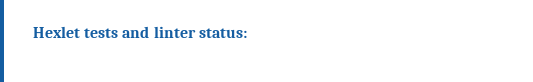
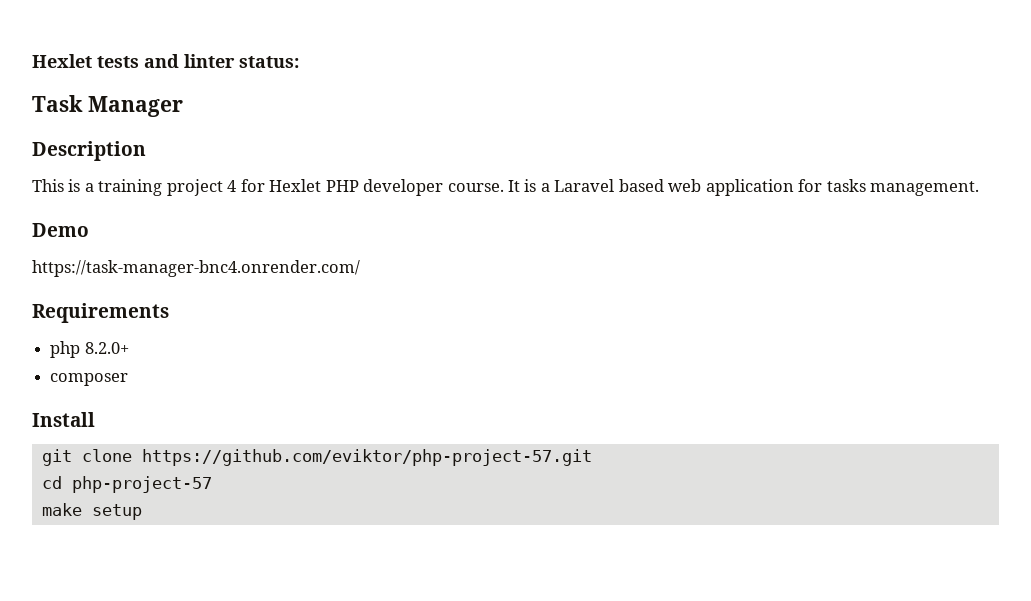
+ Task Manager
+ Description
+ This is a training project 4 for Hexlet PHP developer course. It is a Laravel based web application for tasks management.
+ Demo
+ https://task-manager-bnc4.onrender.com/
+ Requirements
+ php 8.2.0+
+ composer
+ Install
+ git clone https://github.com/eviktor/php-project-57.git
+ cd php-project-57
+ make setup

